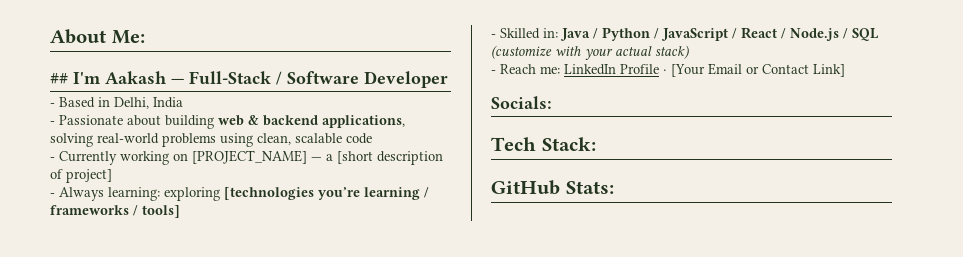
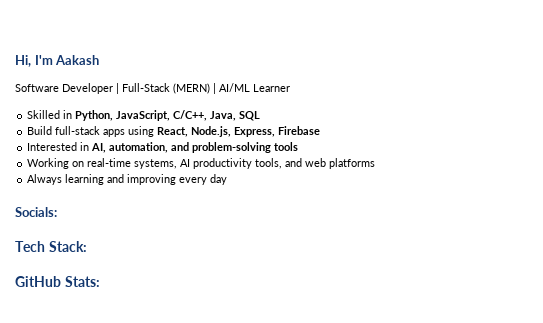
- About Me:
- ## I'm Aakash — Full-Stack / Software Developer
- - Based in Delhi, India
- - Passionate about building web & backend applications, solving real-world problems using clean, scalable code
- - Currently working on [PROJECT_NAME] — a [short description of project]
- - Always learning: exploring [technologies you’re learning / frameworks / tools]
- - Skilled in: Java / Python / JavaScript / React / Node.js / SQL (customize with your actual stack)
- - Reach me: LinkedIn Profile · [Your Email or Contact Link]
+ Hi, I'm Aakash
+ Software Developer | Full-Stack (MERN) | AI/ML Learner
+ Skilled in Python, JavaScript, C/C++, Java, SQL
+ Build full-stack apps using React, Node.js, Express, Firebase
+ Interested in AI, automation, and problem-solving tools
+ Working on real-time systems, AI productivity tools, and web platforms
+ Always learning and improving every day

